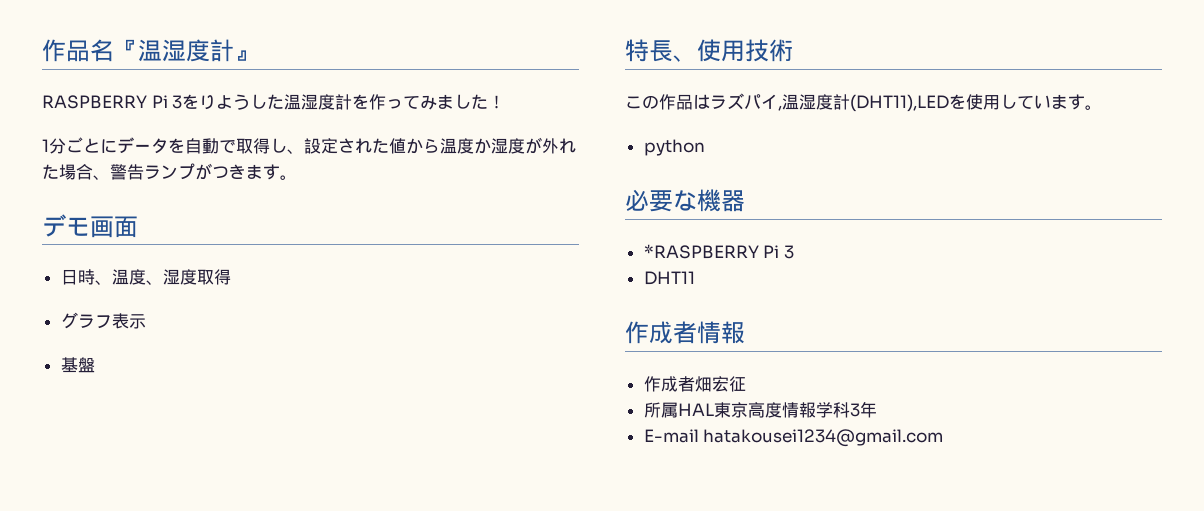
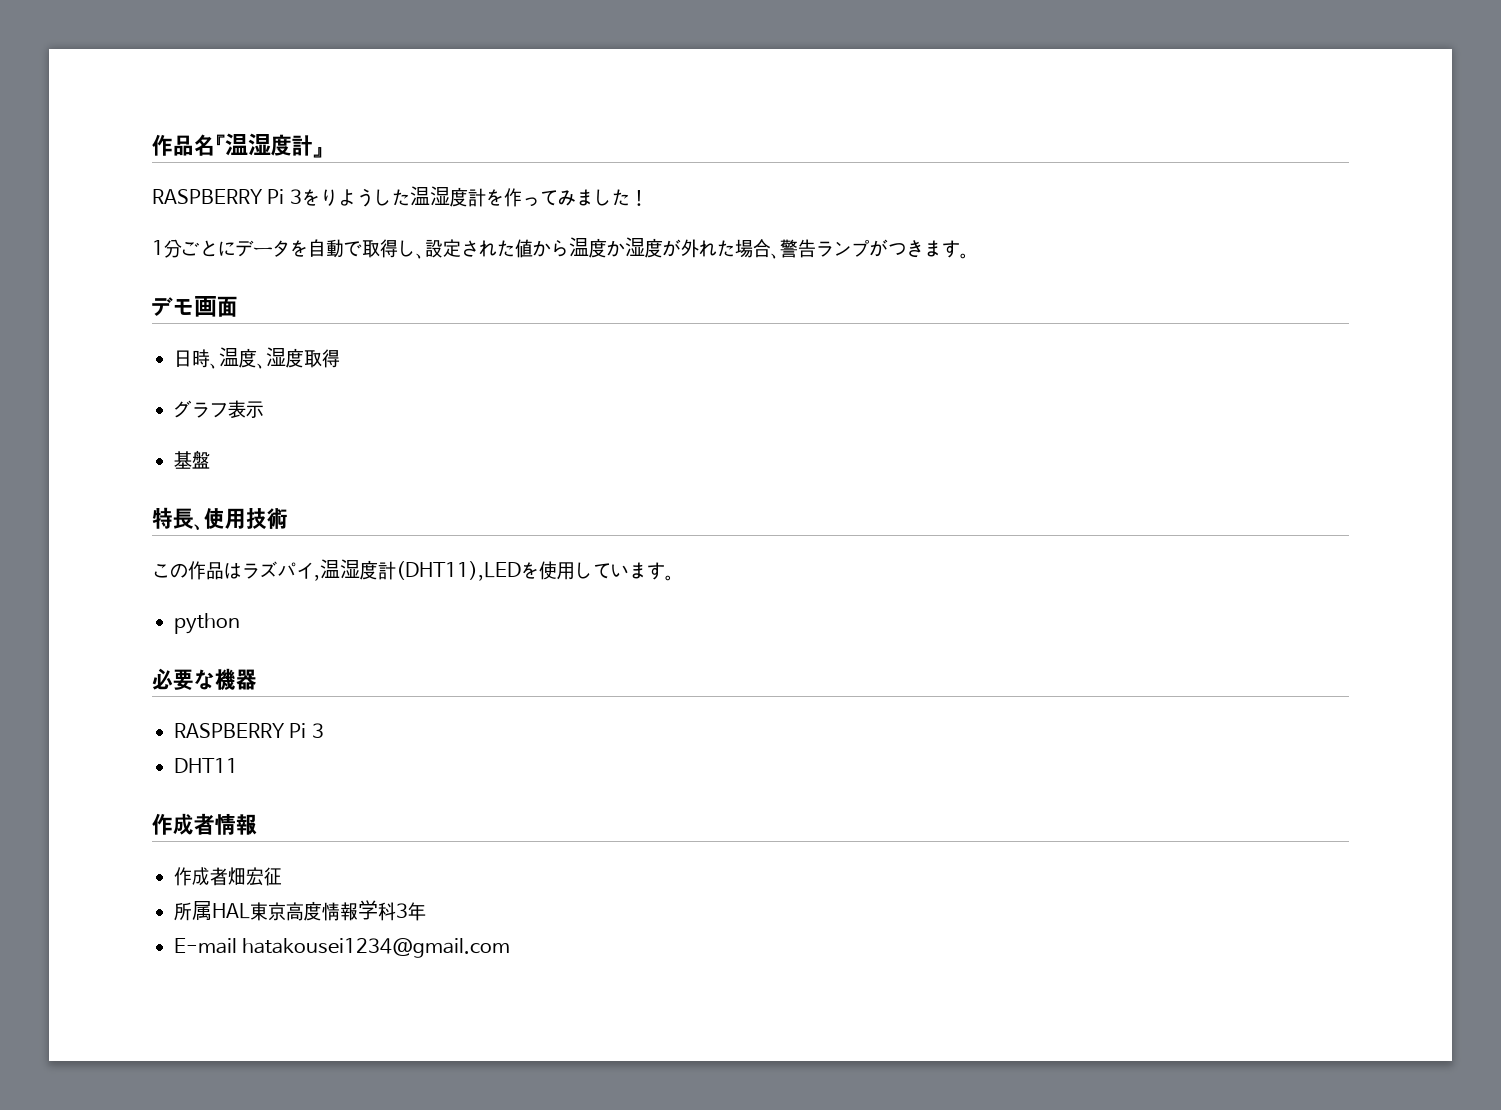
  必要な機器
- *RASPBERRY Pi 3
+ RASPBERRY Pi 3

